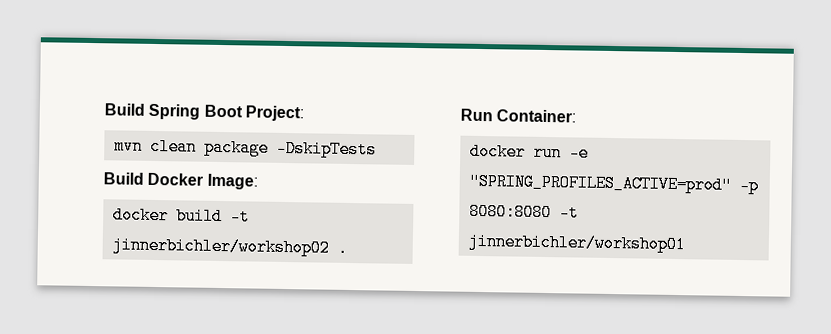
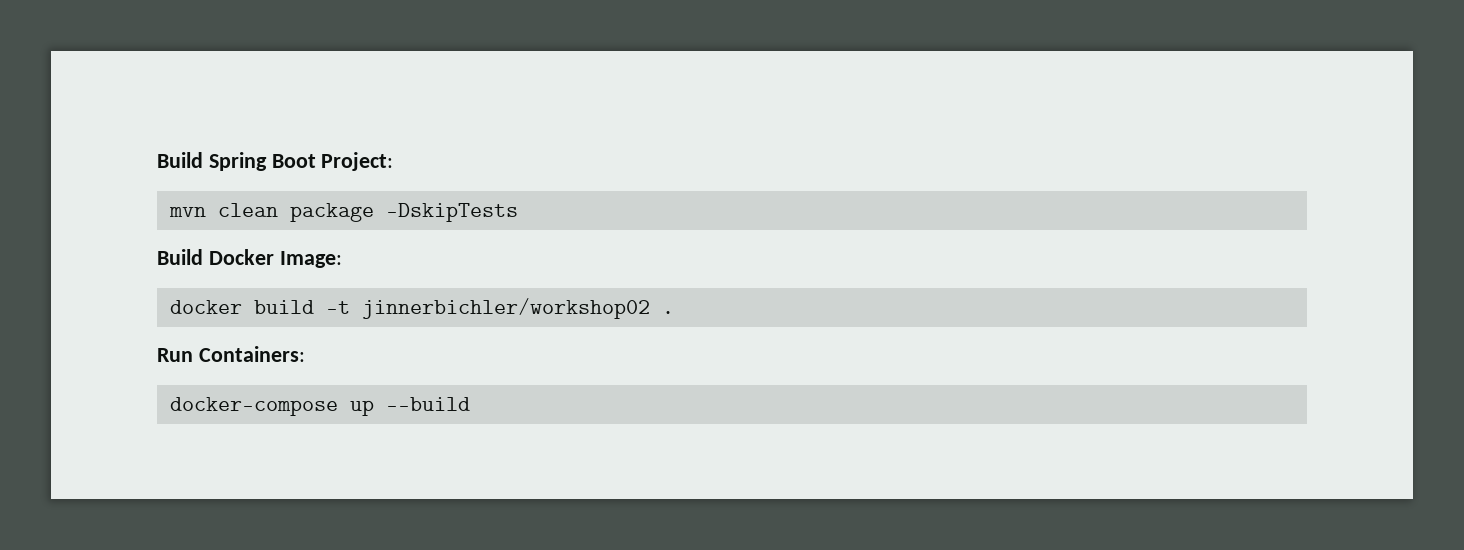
- Run Container:
- docker run -e "SPRING_PROFILES_ACTIVE=prod" -p 8080:8080 -t jinnerbichler/workshop01
+ Run Containers:
+ docker-compose up --build

